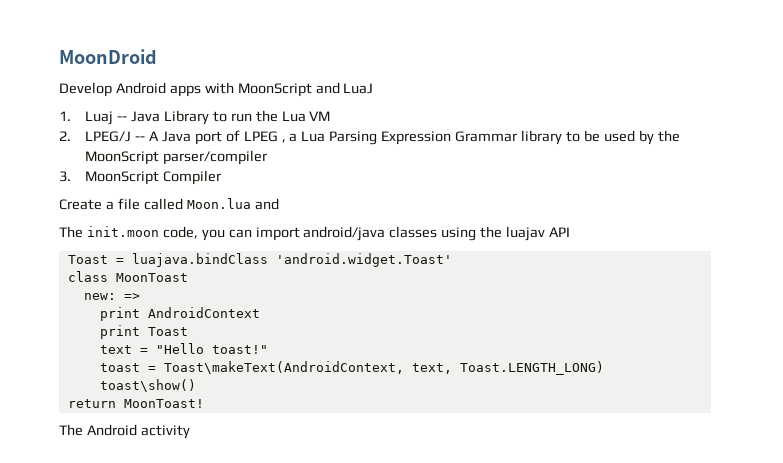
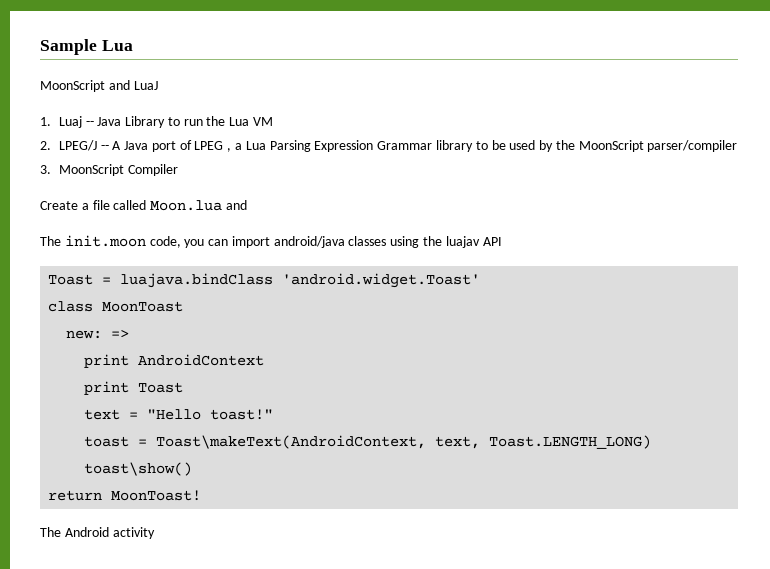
- MoonDroid
- Develop Android apps with MoonScript and LuaJ
+ Sample Lua
+ MoonScript and LuaJ

